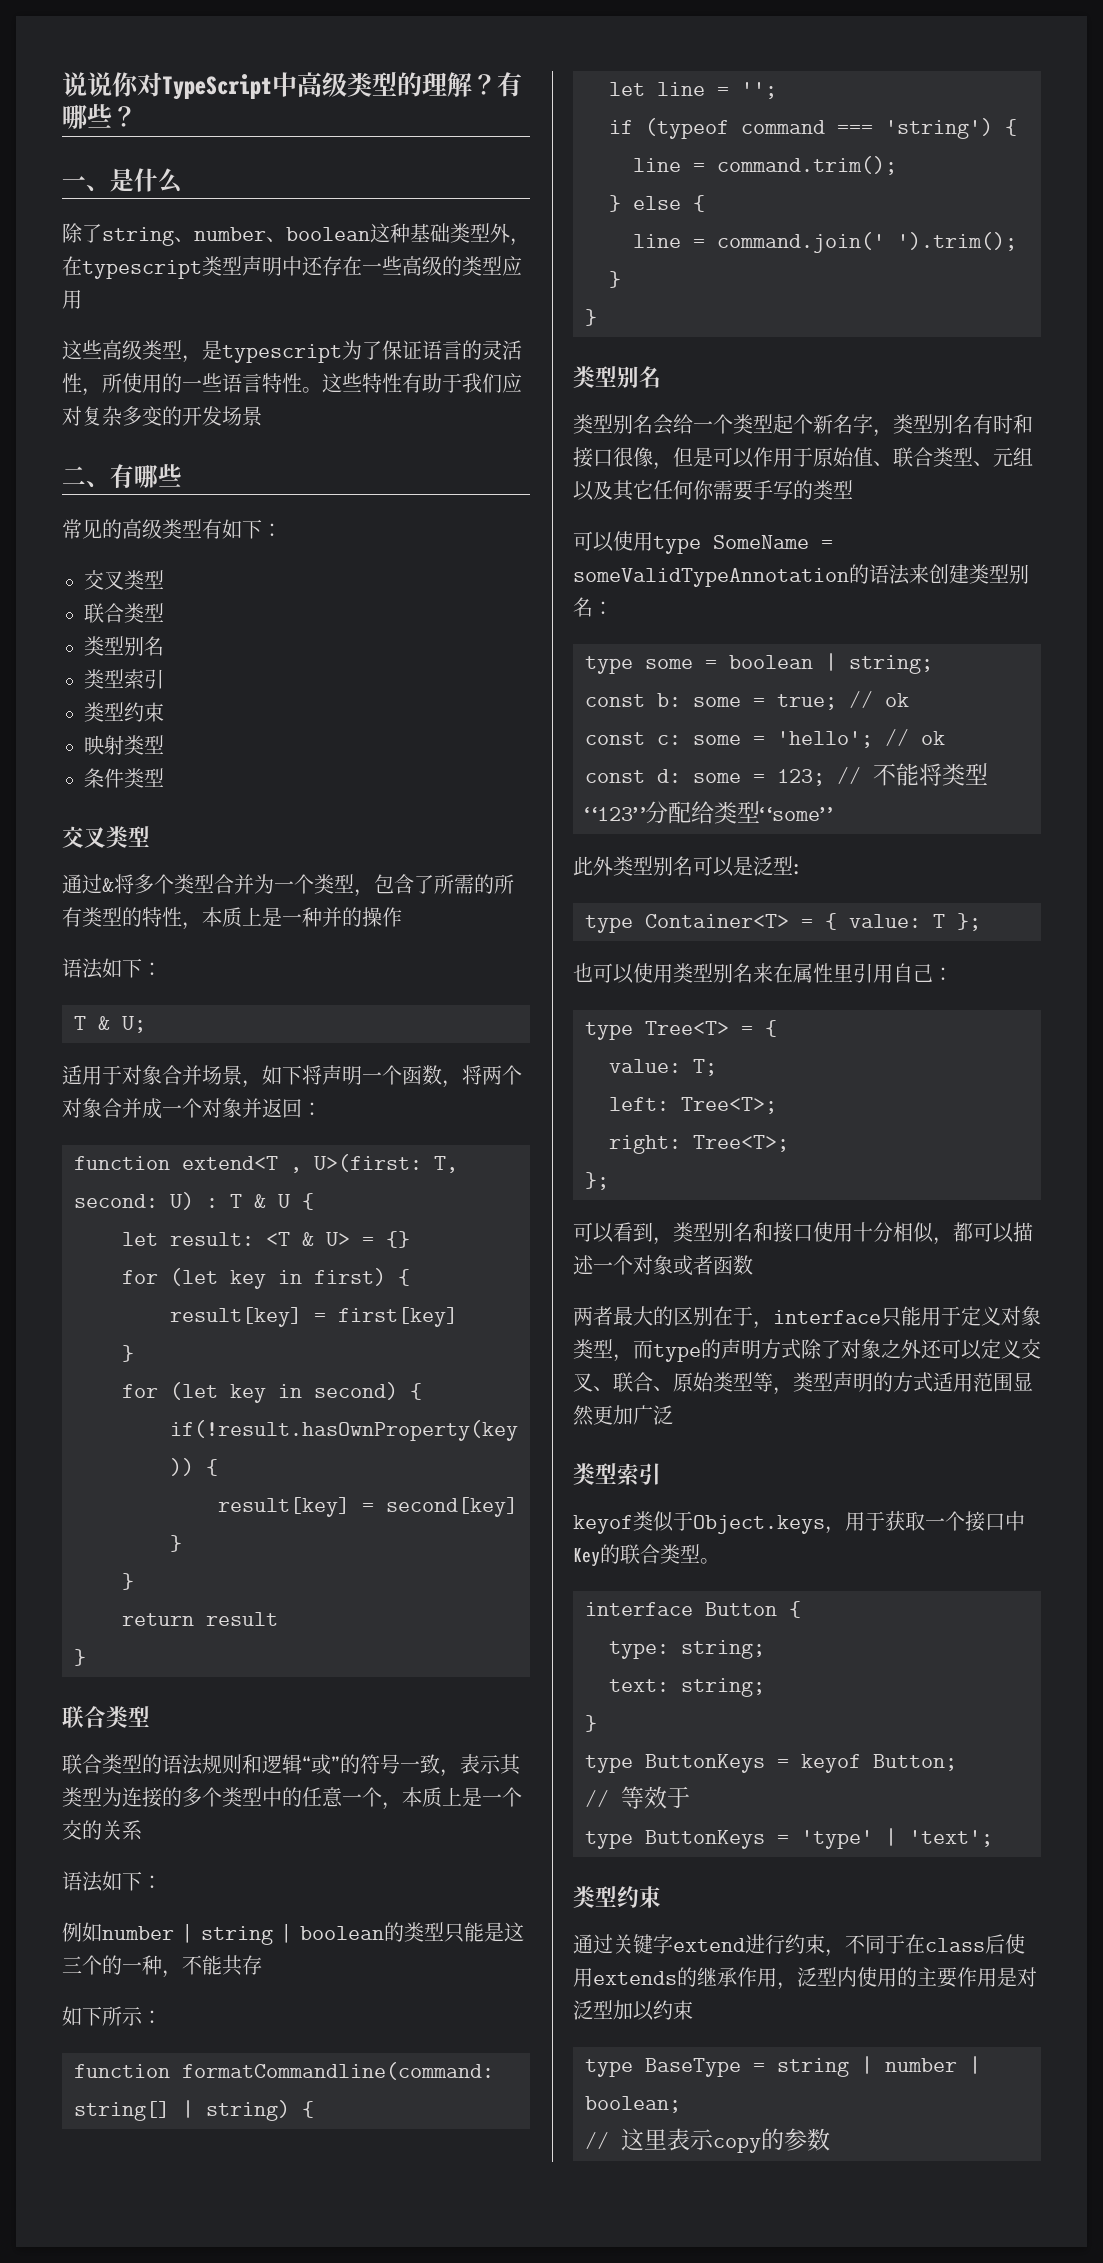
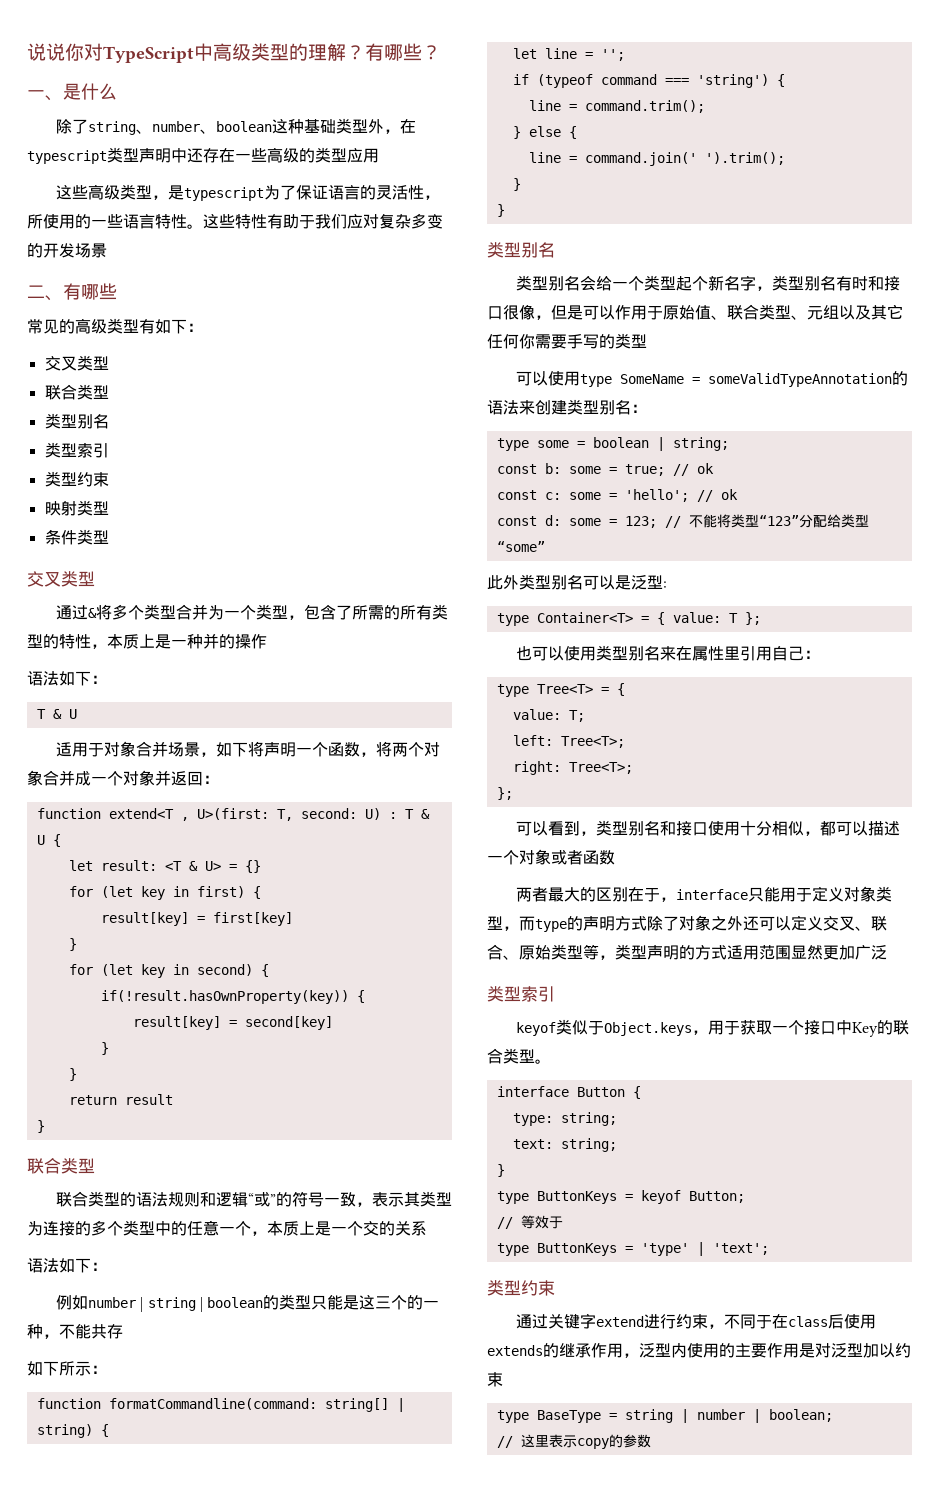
  通过&将多个类型合并为一个类型，包含了所需的所有类型的特性，本质上是一种并的操作
  语法如下：
- T & U;
+ T & U

